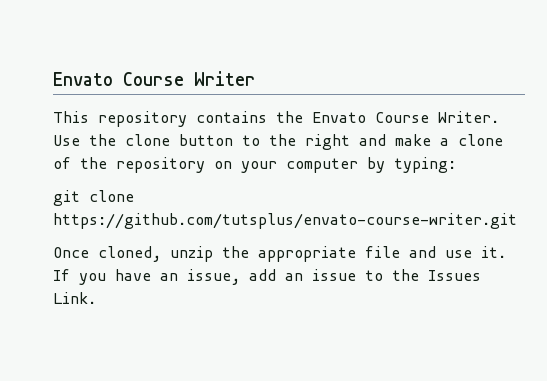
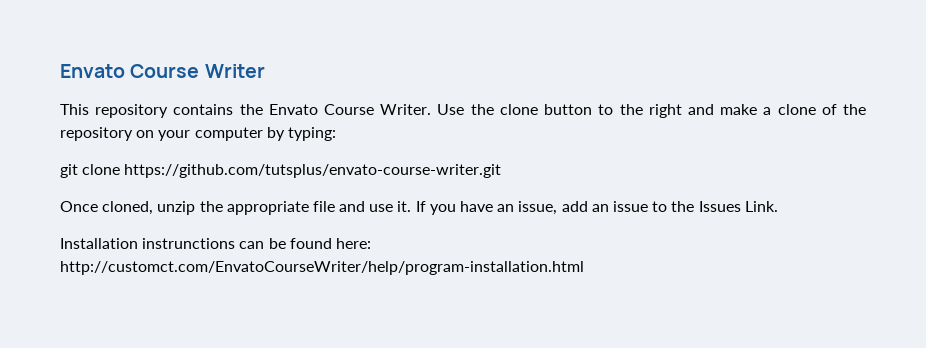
+ Installation instrunctions can be found here: http://customct.com/EnvatoCourseWriter/help/program-installation.html

